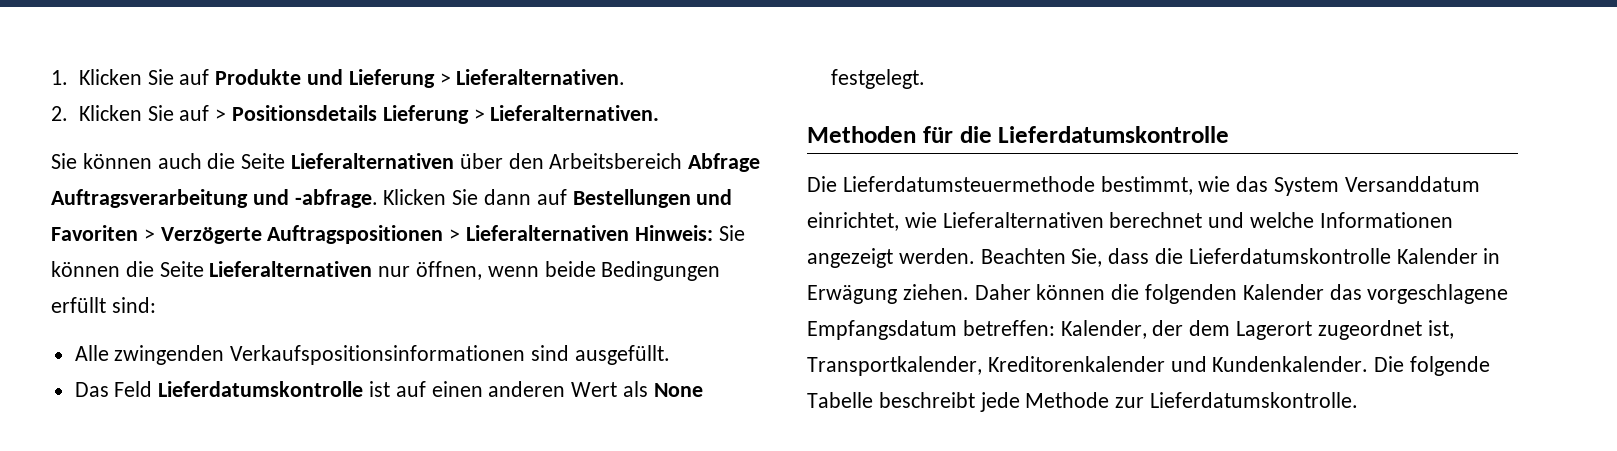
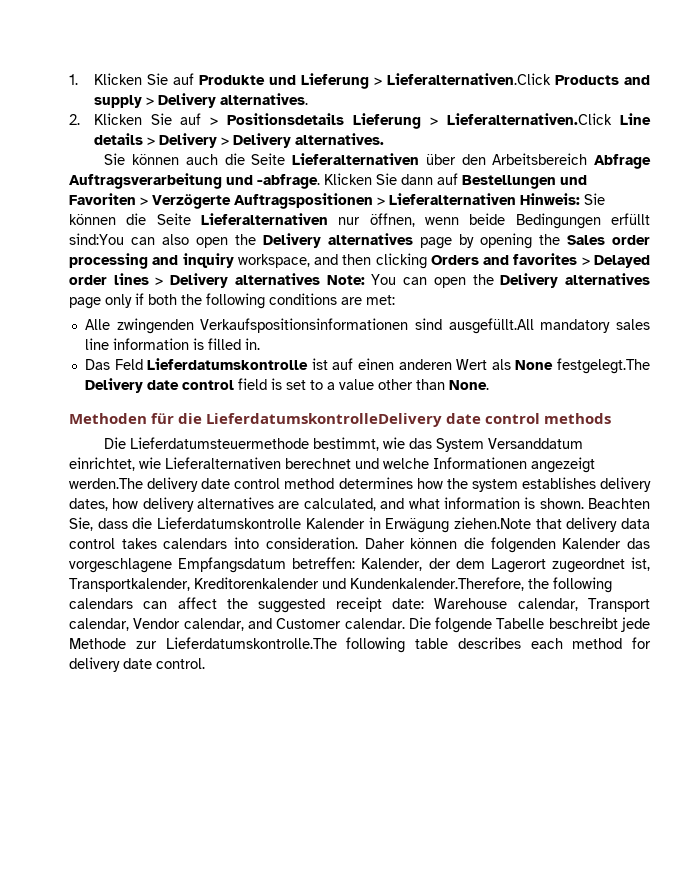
- 1. Klicken Sie auf Produkte und Lieferung > Lieferalternativen.
+ 1. Klicken Sie auf Produkte und Lieferung > Lieferalternativen.Click Products and supply > Delivery alternatives.
- 2. Klicken Sie auf > Positionsdetails Lieferung > Lieferalternativen.
+ 2. Klicken Sie auf > Positionsdetails Lieferung > Lieferalternativen.Click Line details > Delivery > Delivery alternatives.
- Klicken Sie dann auf Bestellungen und Favoriten > Verzögerte Auftragspositionen > Lieferalternativen Hinweis: Sie können die Seite Lieferalternativen nur öffnen, wenn beide Bedingungen erfüllt sind:
- Alle zwingenden Verkaufspositionsinformationen sind ausgefüllt.
+ Klicken Sie dann auf Bestellungen und Favoriten > Verzögerte Auftragspositionen > Lieferalternativen Hinweis: Sie können die Seite Lieferalternativen nur öffnen, wenn beide Bedingungen erfüllt sind:You can also open the Delivery alternatives page by opening the Sales order processing and inquiry workspace, and then clicking Orders and favorites > Delayed order lines > Delivery alternatives Note: You can open the Delivery alternatives page only if both the following conditions are met:
+ Alle zwingenden Verkaufspositionsinformationen sind ausgefüllt.All mandatory sales line information is filled in.
- Das Feld Lieferdatumskontrolle ist auf einen anderen Wert als None festgelegt.
+ Das Feld Lieferdatumskontrolle ist auf einen anderen Wert als None festgelegt.The Delivery date control field is set to a value other than None.
- Methoden für die Lieferdatumskontrolle
+ Methoden für die LieferdatumskontrolleDelivery date control methods
- Die Lieferdatumsteuermethode bestimmt, wie das System Versanddatum einrichtet, wie Lieferalternativen berechnet und welche Informationen angezeigt werden.
+ Die Lieferdatumsteuermethode bestimmt, wie das System Versanddatum einrichtet, wie Lieferalternativen berechnet und welche Informationen angezeigt werden.The delivery date control method determines how the system establishes delivery dates, how delivery alternatives are calculated, and what information is shown.
- Beachten Sie, dass die Lieferdatumskontrolle Kalender in Erwägung ziehen.
+ Beachten Sie, dass die Lieferdatumskontrolle Kalender in Erwägung ziehen.Note that delivery data control takes calendars into consideration.
- Daher können die folgenden Kalender das vorgeschlagene Empfangsdatum betreffen: Kalender, der dem Lagerort zugeordnet ist, Transportkalender, Kreditorenkalender und Kundenkalender.
+ Daher können die folgenden Kalender das vorgeschlagene Empfangsdatum betreffen: Kalender, der dem Lagerort zugeordnet ist, Transportkalender, Kreditorenkalender und Kundenkalender.Therefore, the following calendars can affect the suggested receipt date: Warehouse calendar, Transport calendar, Vendor calendar, and Customer calendar.
- Die folgende Tabelle beschreibt jede Methode zur Lieferdatumskontrolle.
+ Die folgende Tabelle beschreibt jede Methode zur Lieferdatumskontrolle.The following table describes each method for delivery date control.

